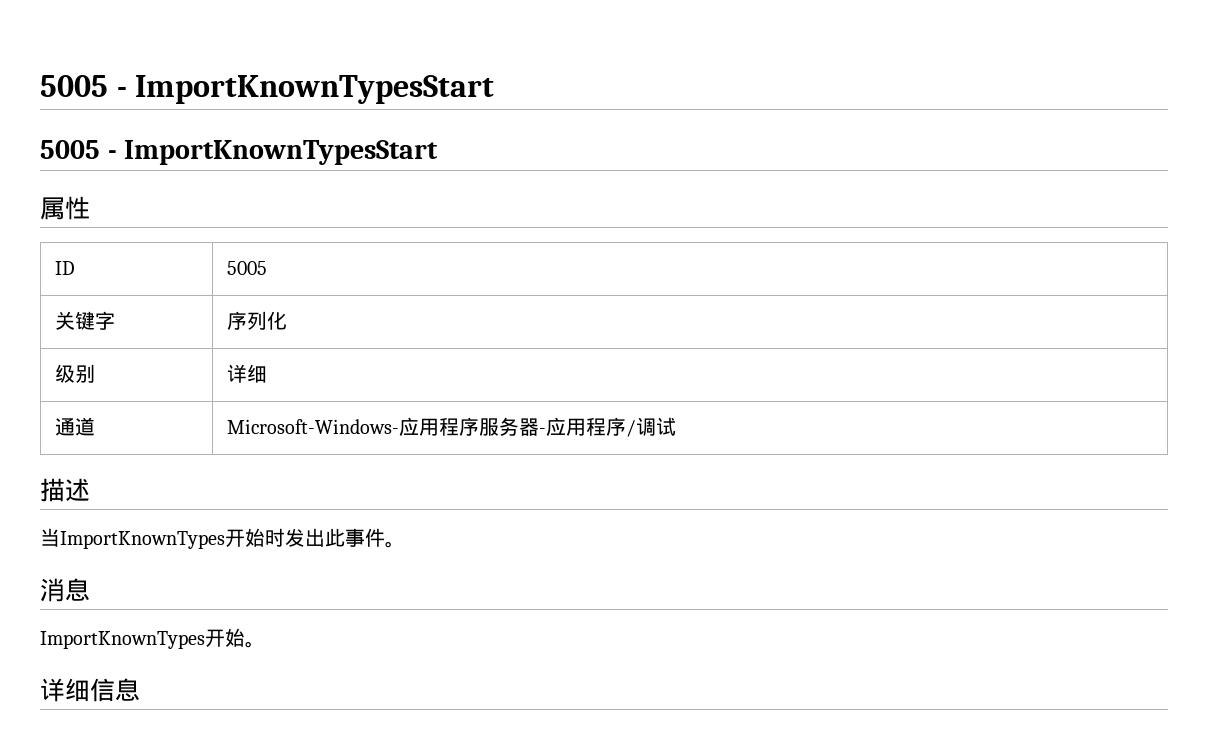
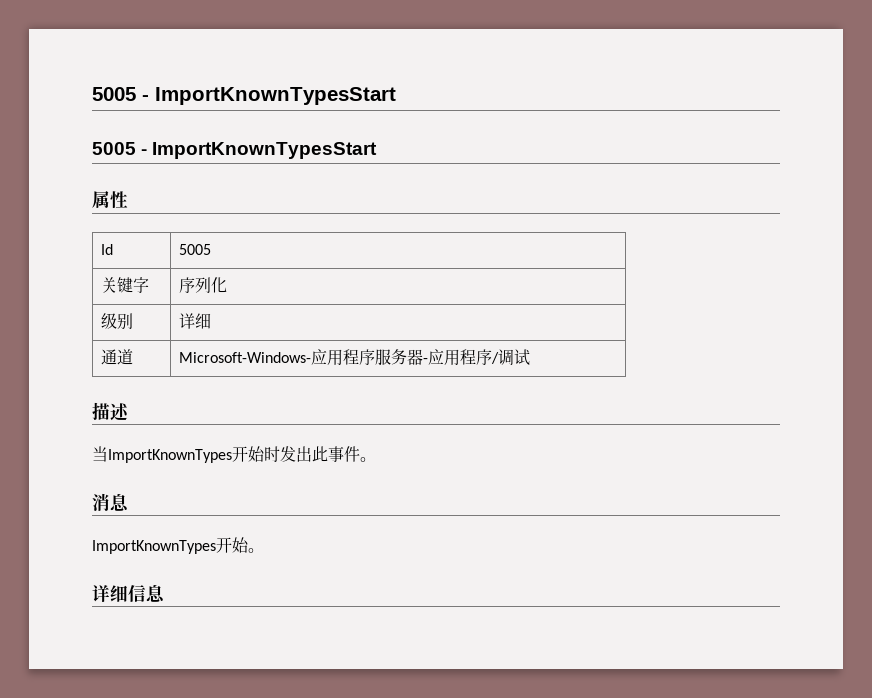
- ID | 5005
+ Id | 5005

